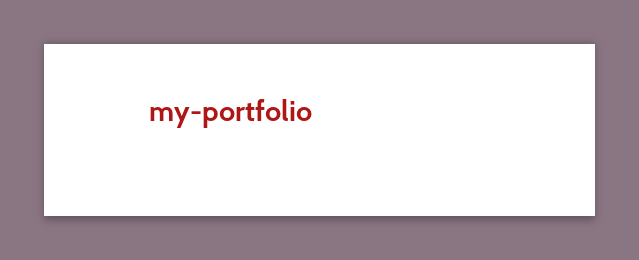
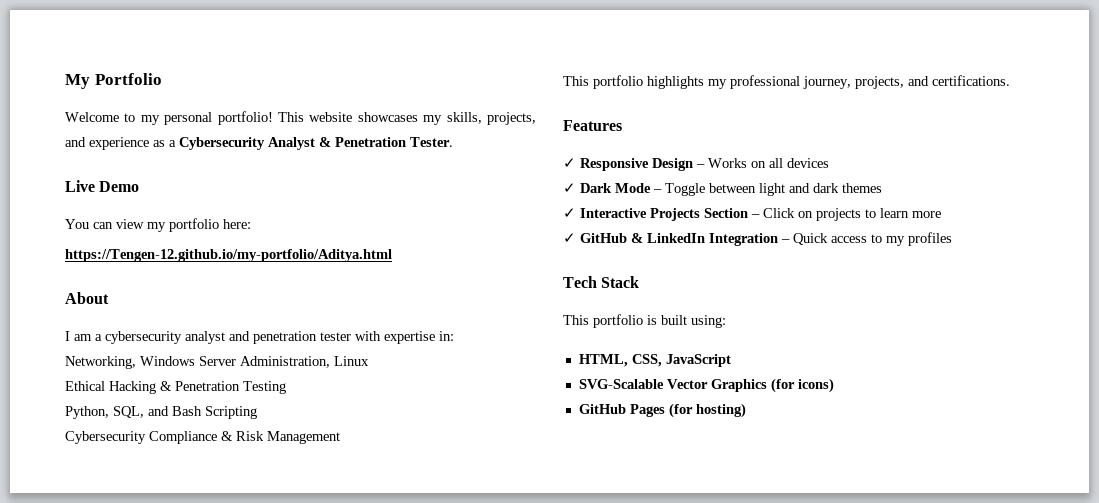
- my-portfolio
+ My Portfolio
+ Welcome to my personal portfolio! This website showcases my skills, projects, and experience as a Cybersecurity Analyst & Penetration Tester.
+ Live Demo
+ You can view my portfolio here:
+ https://Tengen-12.github.io/my-portfolio/Aditya.html
+ About
+ I am a cybersecurity analyst and penetration tester with expertise in:
+ Networking, Windows Server Administration, Linux
+ Ethical Hacking & Penetration Testing
+ Python, SQL, and Bash Scripting
+ Cybersecurity Compliance & Risk Management
+ This portfolio highlights my professional journey, projects, and certifications.
+ Features
+ ✓ Responsive Design – Works on all devices
+ ✓ Dark Mode – Toggle between light and dark themes
+ ✓ Interactive Projects Section – Click on projects to learn more
+ ✓ GitHub & LinkedIn Integration – Quick access to my profiles
+ Tech Stack
+ This portfolio is built using:
+ HTML, CSS, JavaScript
+ SVG-Scalable Vector Graphics (for icons)
+ GitHub Pages (for hosting)

